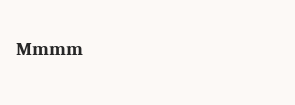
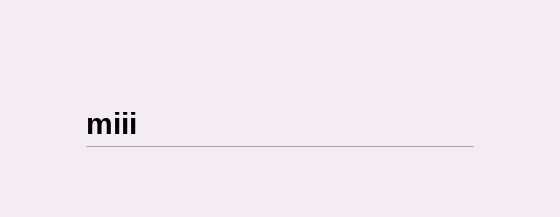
- Mmmm
+ miii

